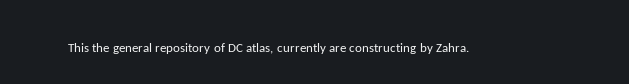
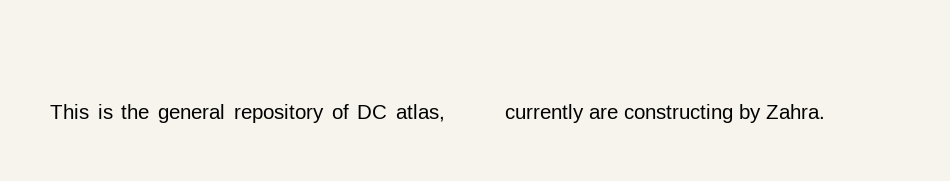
- This the general repository of DC atlas, currently are constructing by Zahra.
+ This is the general repository of DC atlas, currently are constructing by Zahra.

